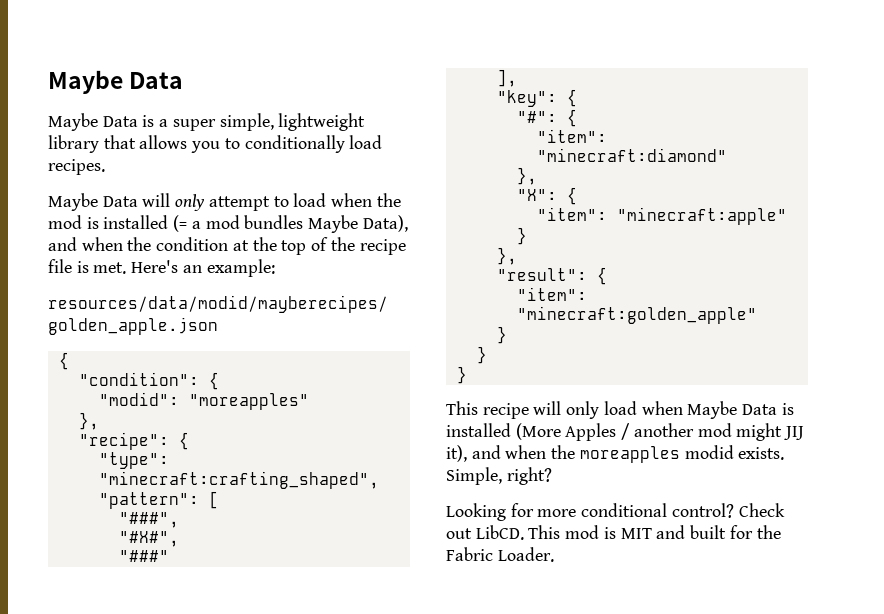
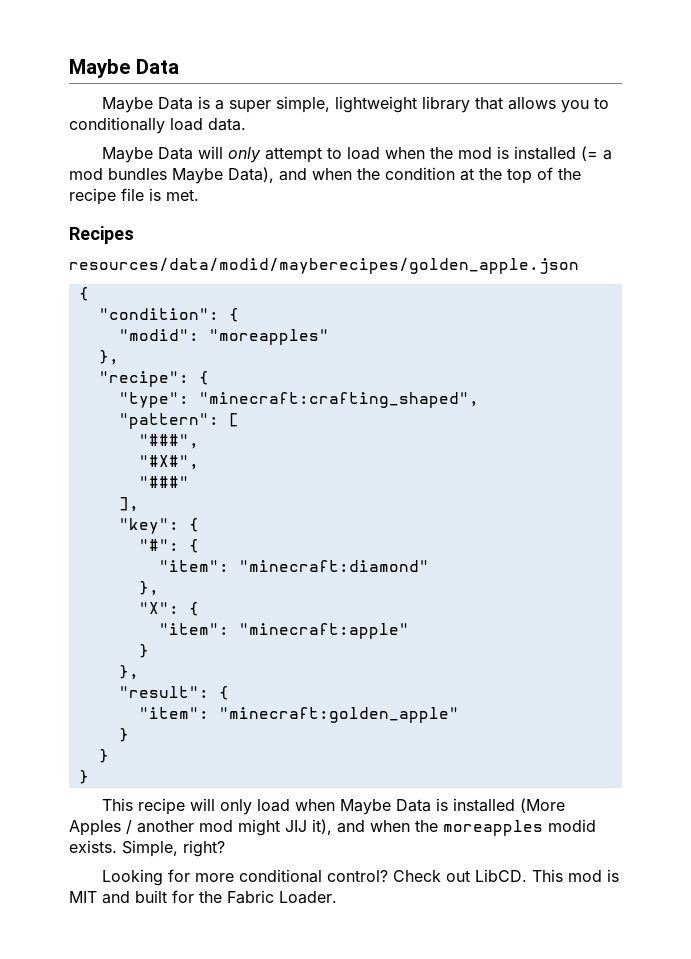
- Maybe Data is a super simple, lightweight library that allows you to conditionally load recipes.
+ Maybe Data is a super simple, lightweight library that allows you to conditionally load data.
- Maybe Data will only attempt to load when the mod is installed (= a mod bundles Maybe Data), and when the condition at the top of the recipe file is met. Here's an example:
+ Maybe Data will only attempt to load when the mod is installed (= a mod bundles Maybe Data), and when the condition at the top of the recipe file is met.
+ Recipes

